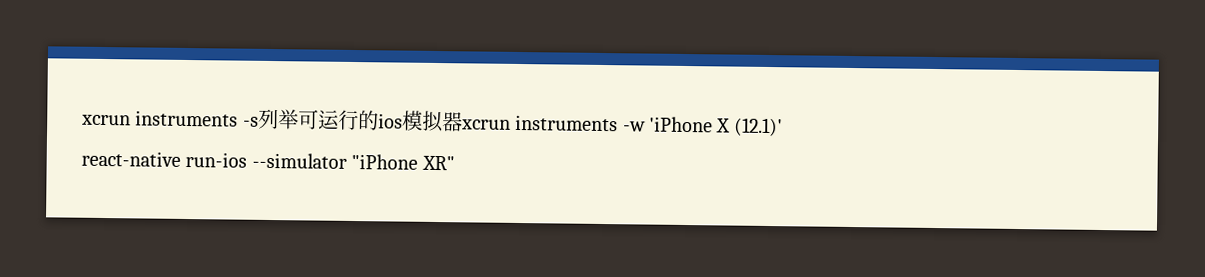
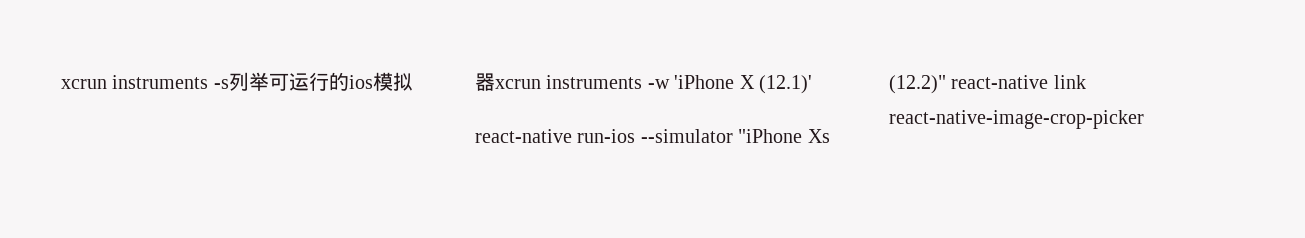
- react-native run-ios --simulator "iPhone XR"
+ react-native run-ios --simulator "iPhone Xs (12.2)" react-native link react-native-image-crop-picker

